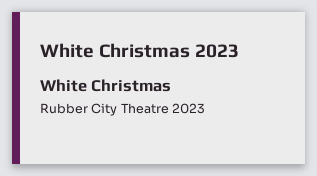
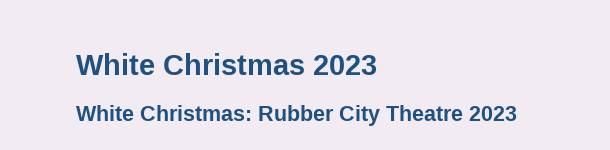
  White Christmas 2023
- White Christmas
- Rubber City Theatre 2023
+ White Christmas: Rubber City Theatre 2023

